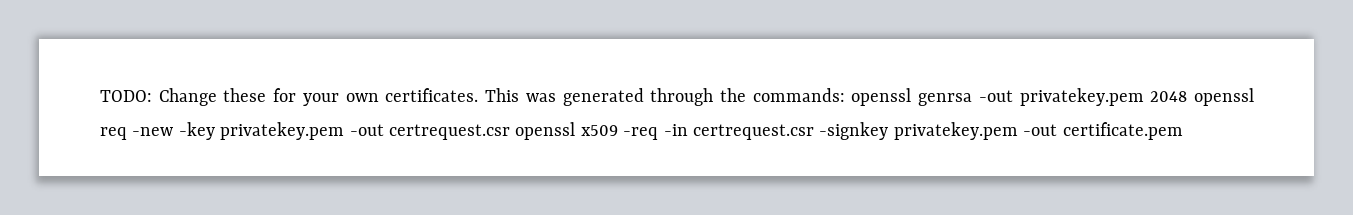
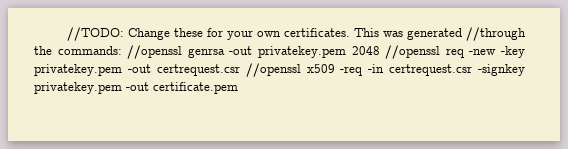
- TODO: Change these for your own certificates.
+ //TODO: Change these for your own certificates.
- This was generated through the commands: openssl genrsa -out privatekey.pem 2048 openssl req -new -key privatekey.pem -out certrequest.csr openssl x509 -req -in certrequest.csr -signkey privatekey.pem -out certificate.pem
+ This was generated //through the commands: //openssl genrsa -out privatekey.pem 2048 //openssl req -new -key privatekey.pem -out certrequest.csr //openssl x509 -req -in certrequest.csr -signkey privatekey.pem -out certificate.pem

